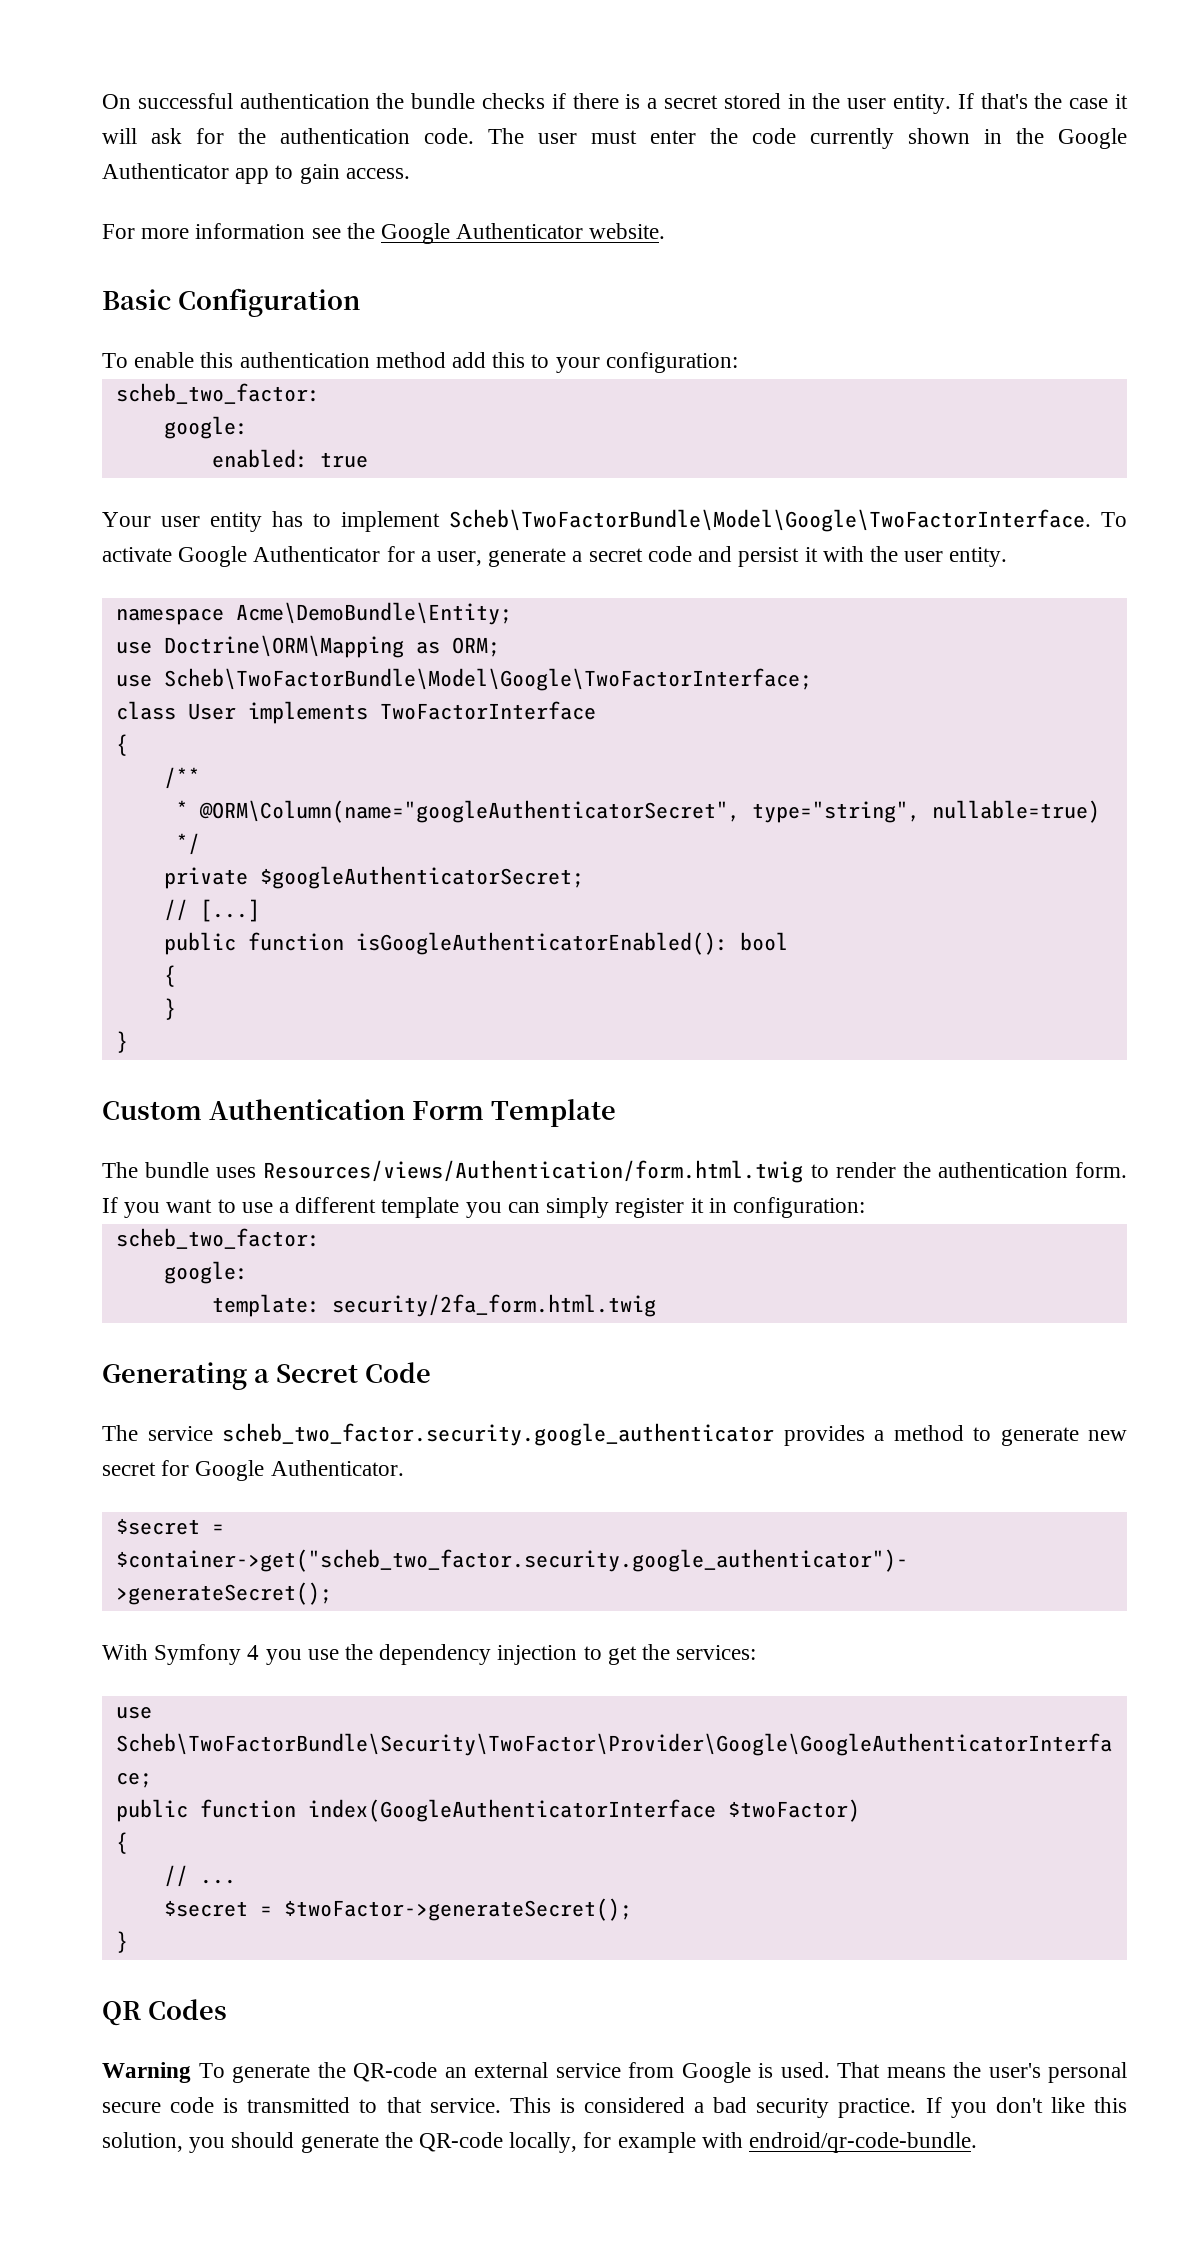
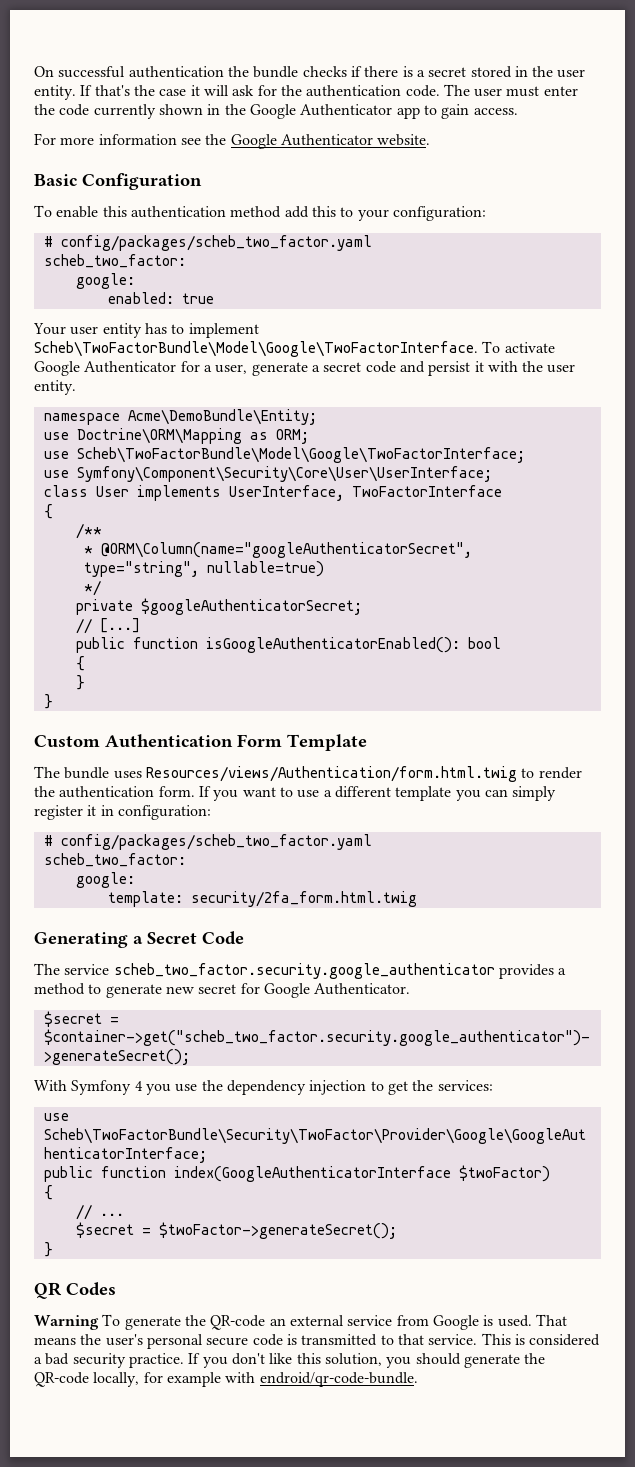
  To enable this authentication method add this to your configuration:
+ # config/packages/scheb_two_factor.yaml
+ use Symfony\Component\Security\Core\User\UserInterface;
- class User implements TwoFactorInterface
+ class User implements UserInterface, TwoFactorInterface
  If you want to use a different template you can simply register it in configuration:
+ # config/packages/scheb_two_factor.yaml

